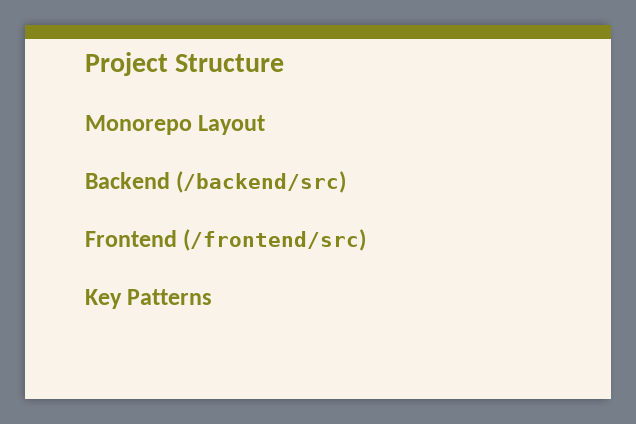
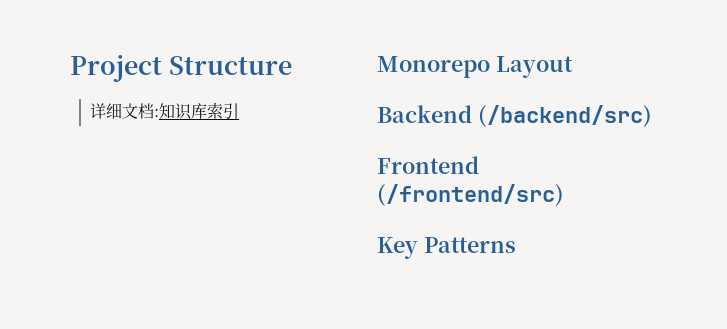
+ 详细文档:知识库索引

